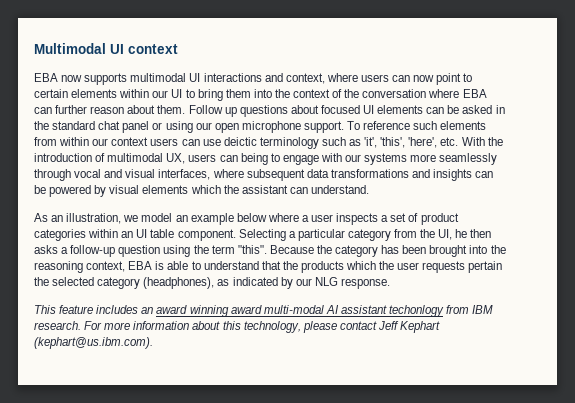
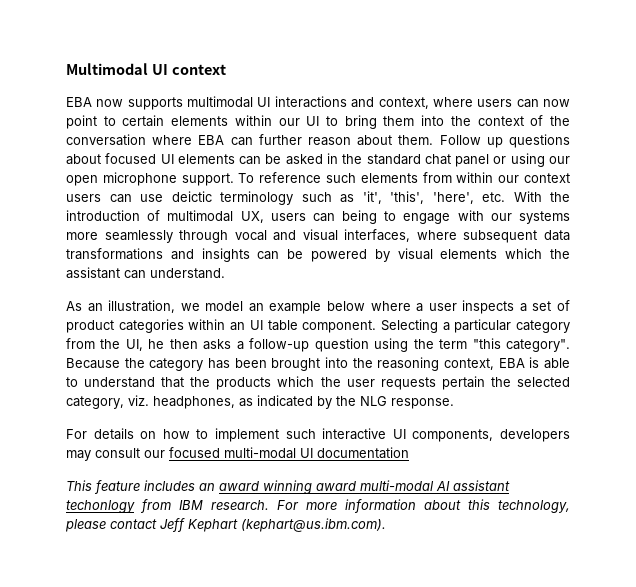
- Selecting a particular category from the UI, he then asks a follow-up question using the term "this".
+ Selecting a particular category from the UI, he then asks a follow-up question using the term "this category".
- Because the category has been brought into the reasoning context, EBA is able to understand that the products which the user requests pertain the selected category (headphones), as indicated by our NLG response.
+ Because the category has been brought into the reasoning context, EBA is able to understand that the products which the user requests pertain the selected category, viz. headphones, as indicated by the NLG response.
+ For details on how to implement such interactive UI components, developers may consult our focused multi-modal UI documentation

